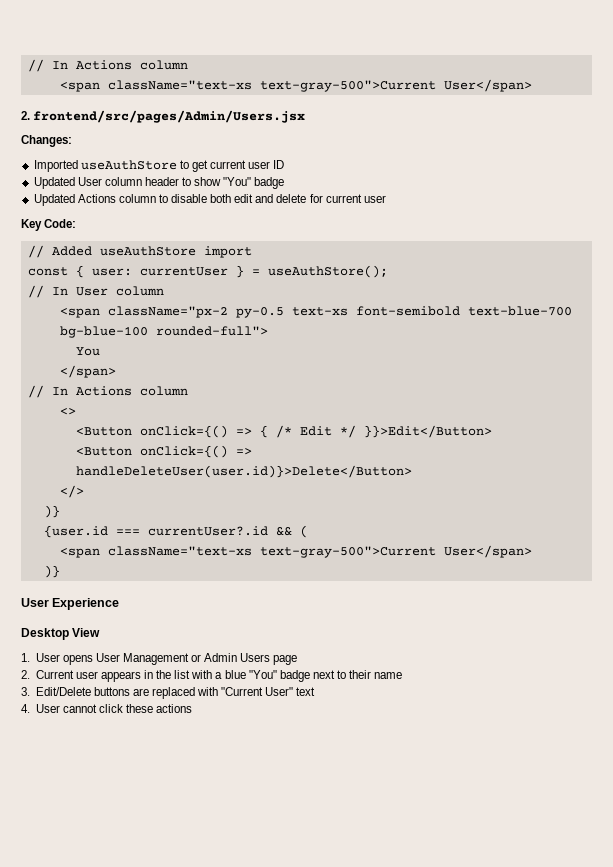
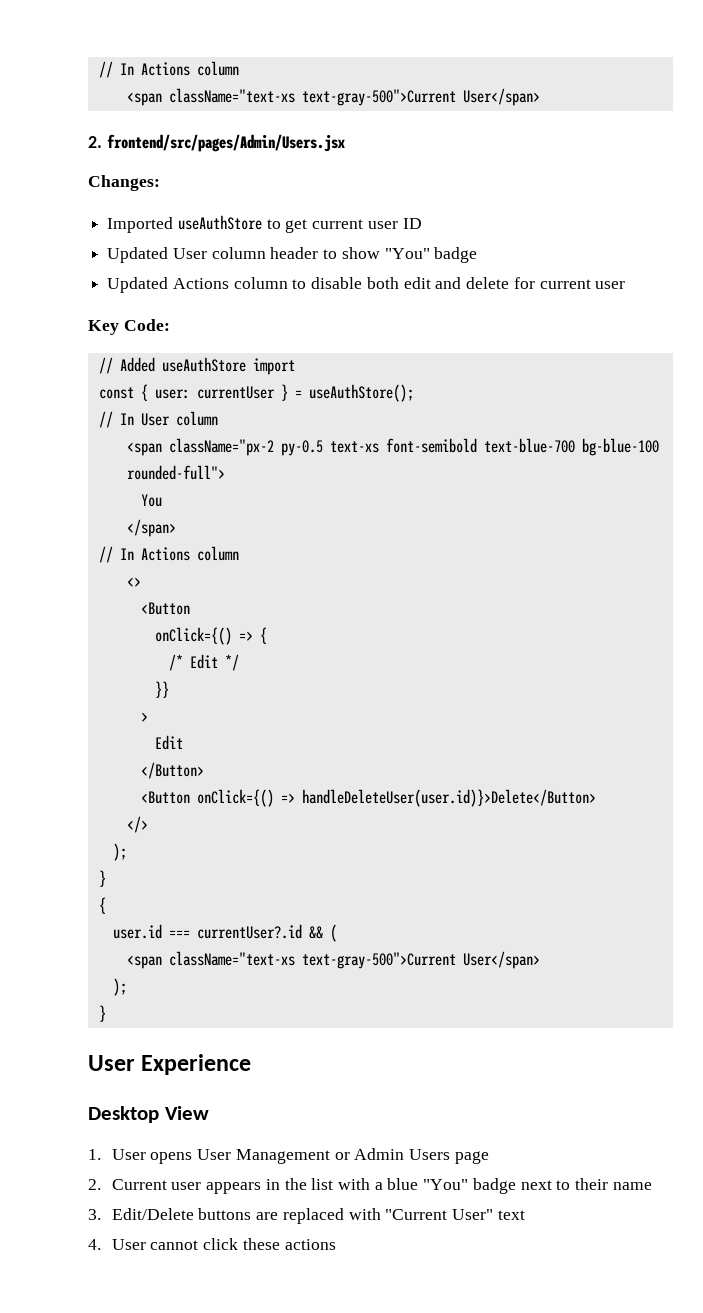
  <>
- <Button onClick={() => { /* Edit */ }}>Edit</Button>
+ <Button
+ onClick={() => {
+ /* Edit */
+ }}
+ >
+ Edit
+ </Button>
  </>
- )}
- {user.id === currentUser?.id && (
+ );
+ }
+ {
+ user.id === currentUser?.id && (
  <span className="text-xs text-gray-500">Current User</span>
- )}
+ );
+ }

